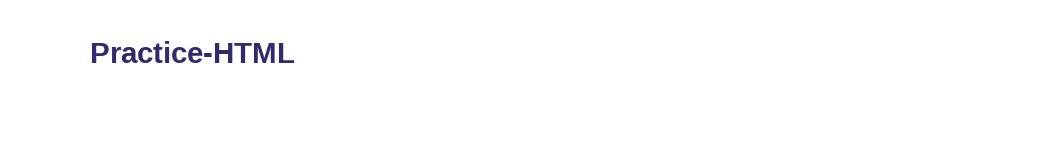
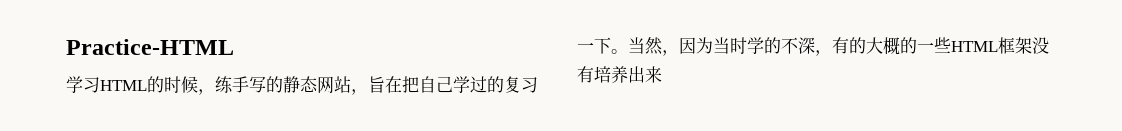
+ 学习HTML的时候，练手写的静态网站，旨在把自己学过的复习一下。当然，因为当时学的不深，有的大概的一些HTML框架没有培养出来

